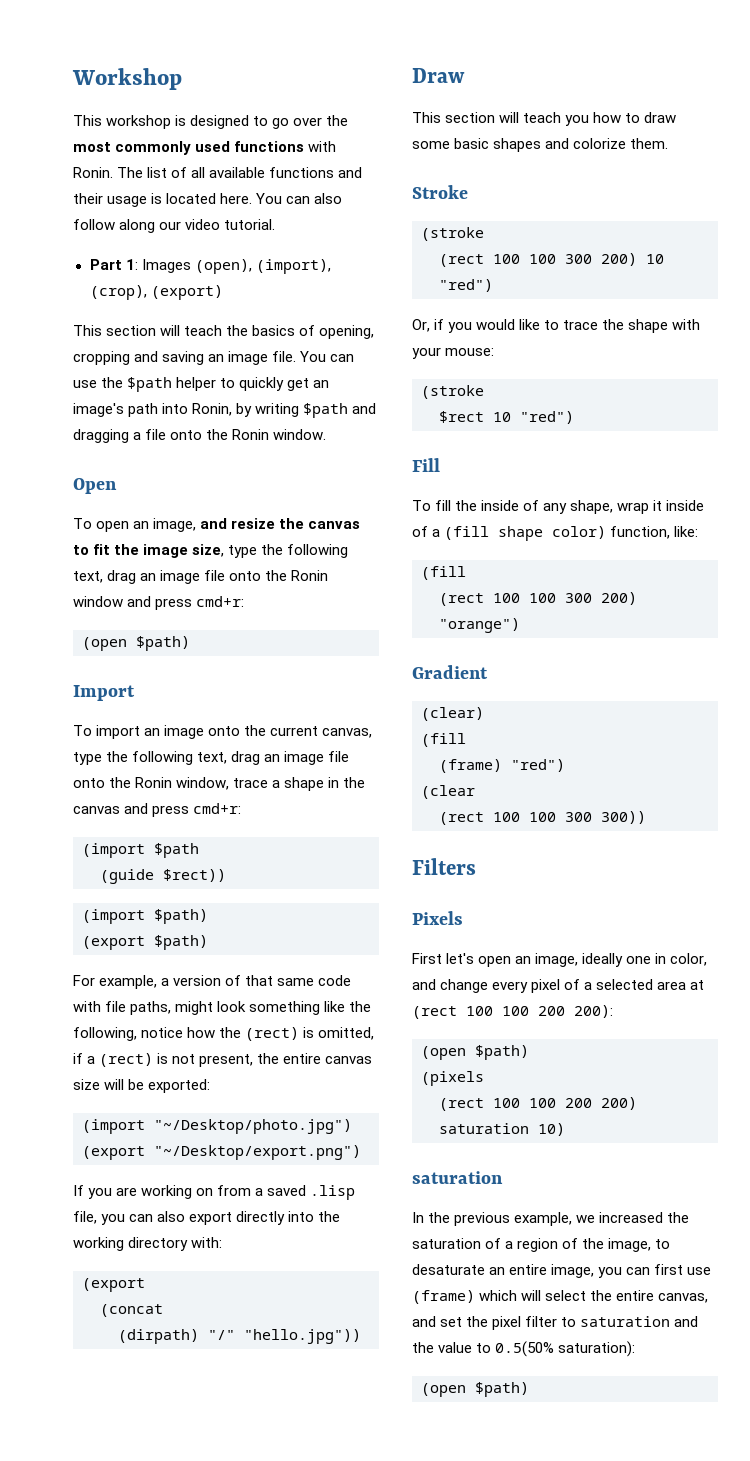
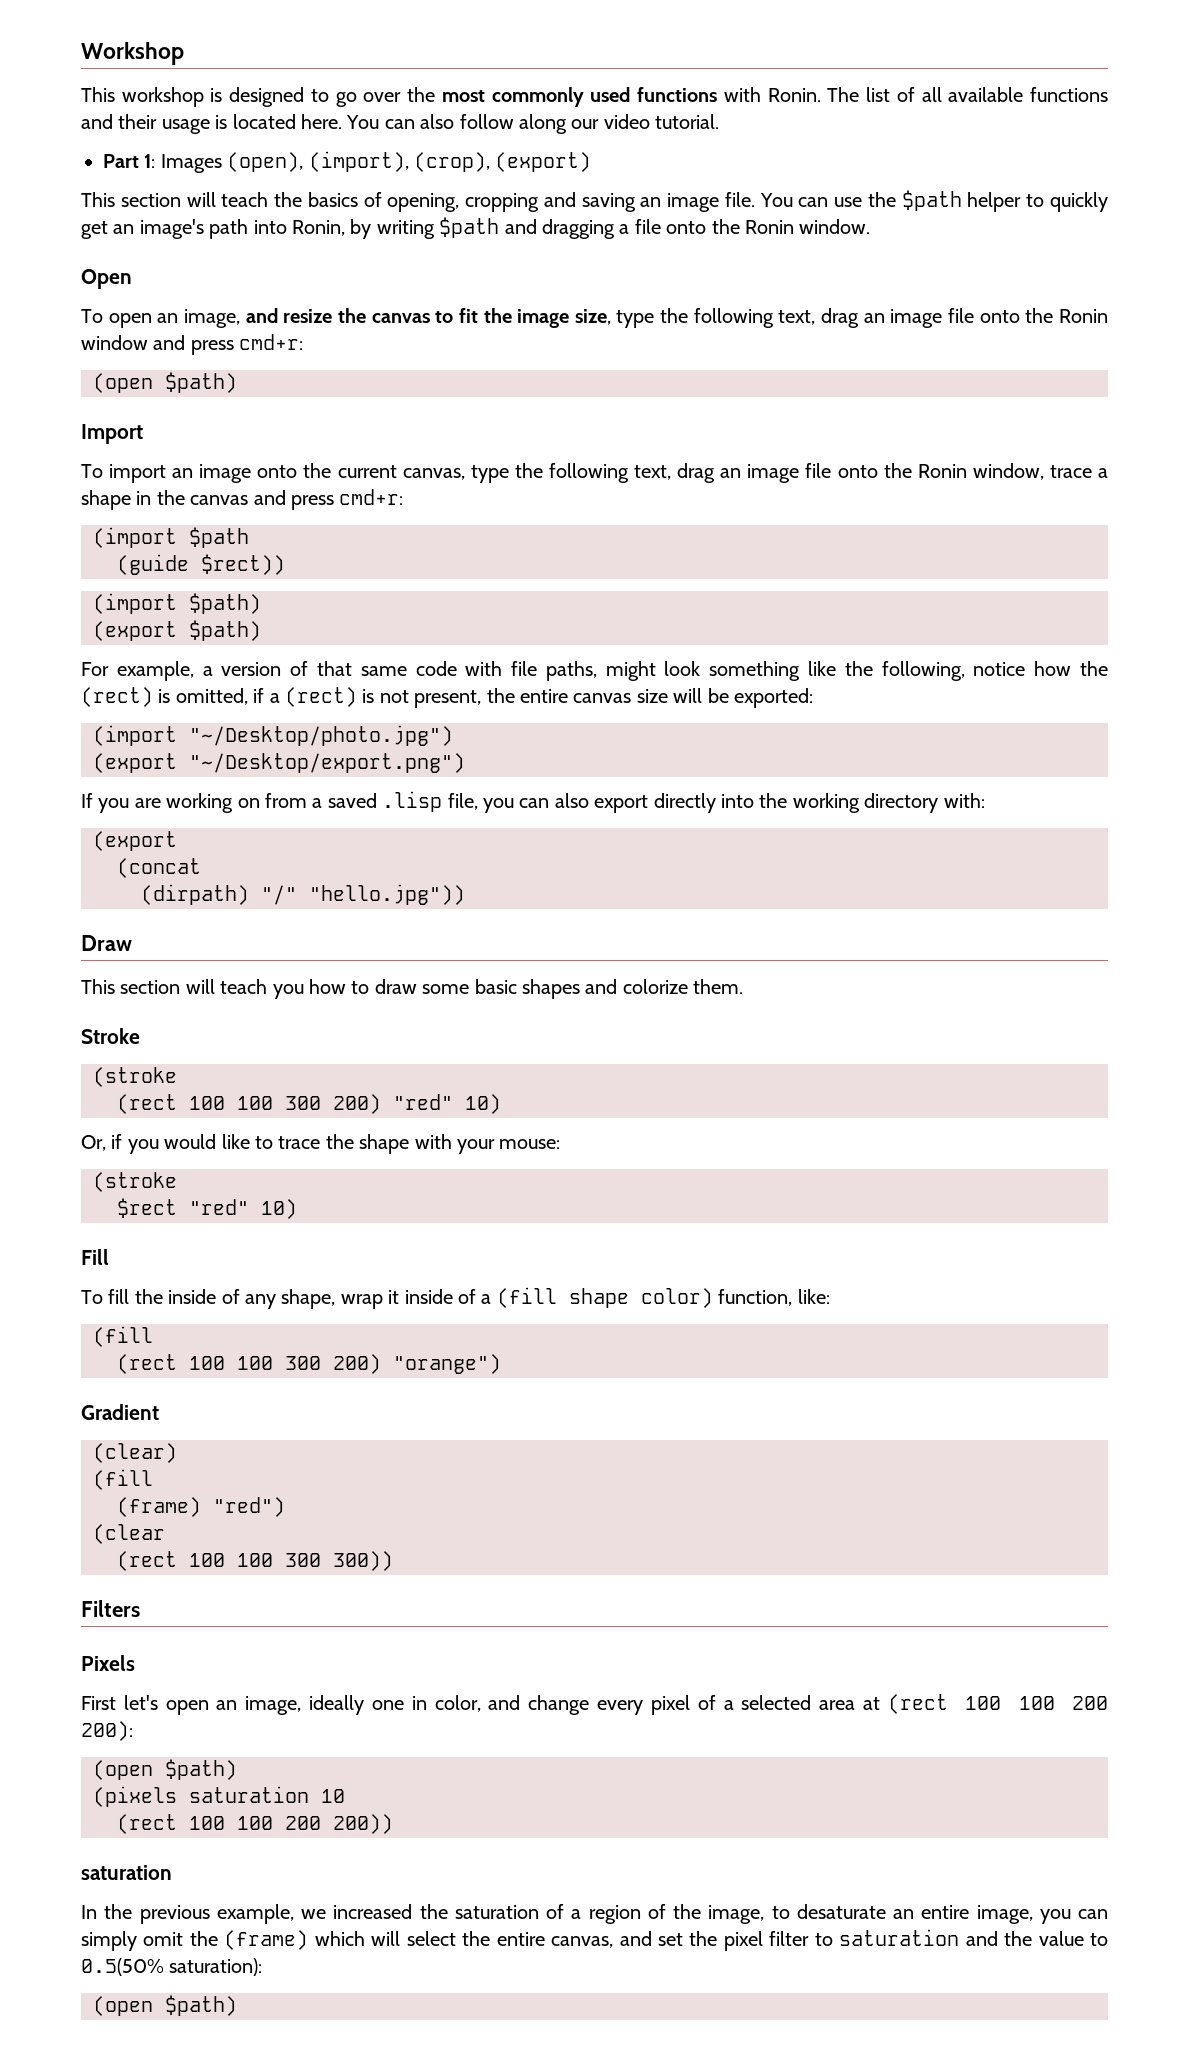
- (rect 100 100 300 200) 10 "red")
+ (rect 100 100 300 200) "red" 10)
- $rect 10 "red")
+ $rect "red" 10)
- (pixels
- (rect 100 100 200 200) saturation 10)
+ (pixels saturation 10
+ (rect 100 100 200 200))
- In the previous example, we increased the saturation of a region of the image, to desaturate an entire image, you can first use (frame) which will select the entire canvas, and set the pixel filter to saturation and the value to 0.5(50% saturation):
+ In the previous example, we increased the saturation of a region of the image, to desaturate an entire image, you can simply omit the (frame) which will select the entire canvas, and set the pixel filter to saturation and the value to 0.5(50% saturation):

